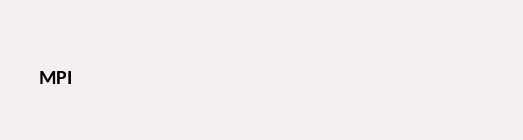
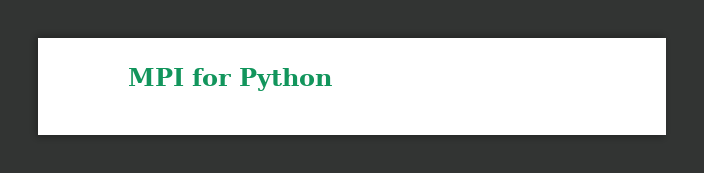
- MPI
+ MPI for Python

